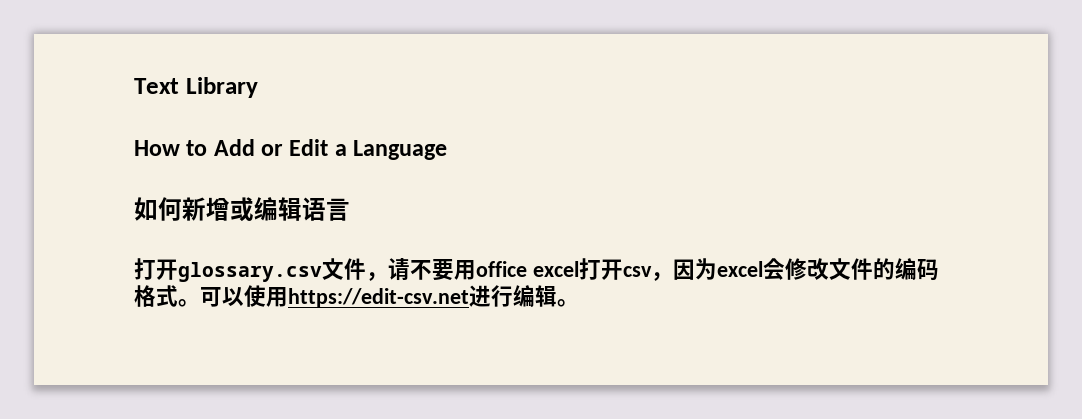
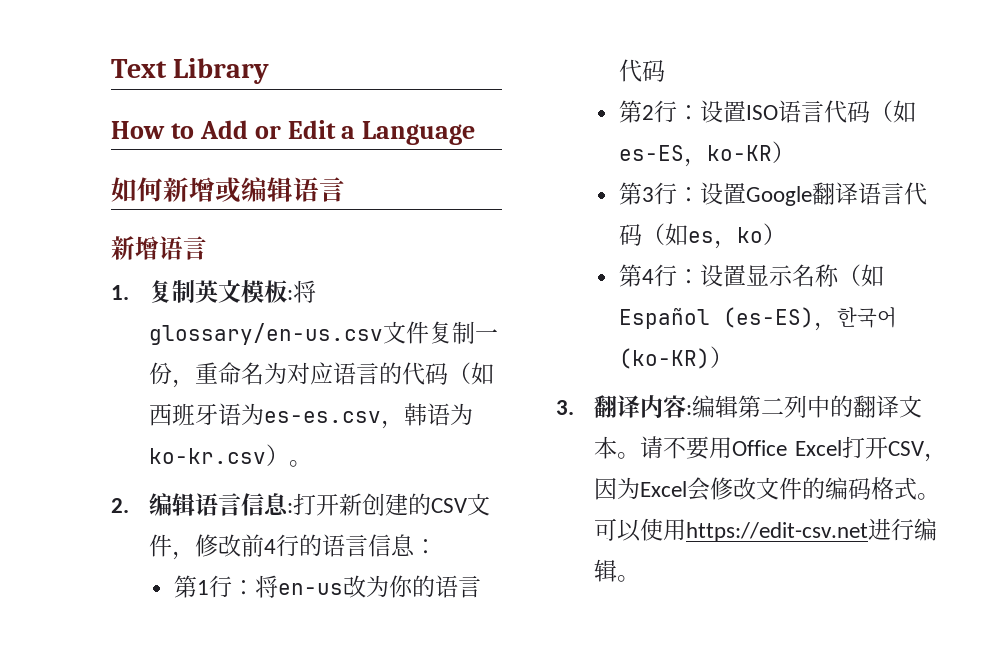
- 打开glossary.csv文件，请不要用office excel打开csv，因为excel会修改文件的编码格式。
+ 新增语言
+ 1.复制英文模板:将glossary/en-us.csv文件复制一份，重命名为对应语言的代码（如西班牙语为es-es.csv，韩语为ko-kr.csv）。
+ 2.编辑语言信息:打开新创建的CSV文件，修改前4行的语言信息：
+ 第1行：将en-us改为你的语言代码
+ 第2行：设置ISO语言代码（如es-ES，ko-KR）
+ 第3行：设置Google翻译语言代码（如es，ko）
+ 第4行：设置显示名称（如Español (es-ES)，한국어 (ko-KR)）
+ 3.翻译内容:编辑第二列中的翻译文本。请不要用Office Excel打开CSV，因为Excel会修改文件的编码格式。

